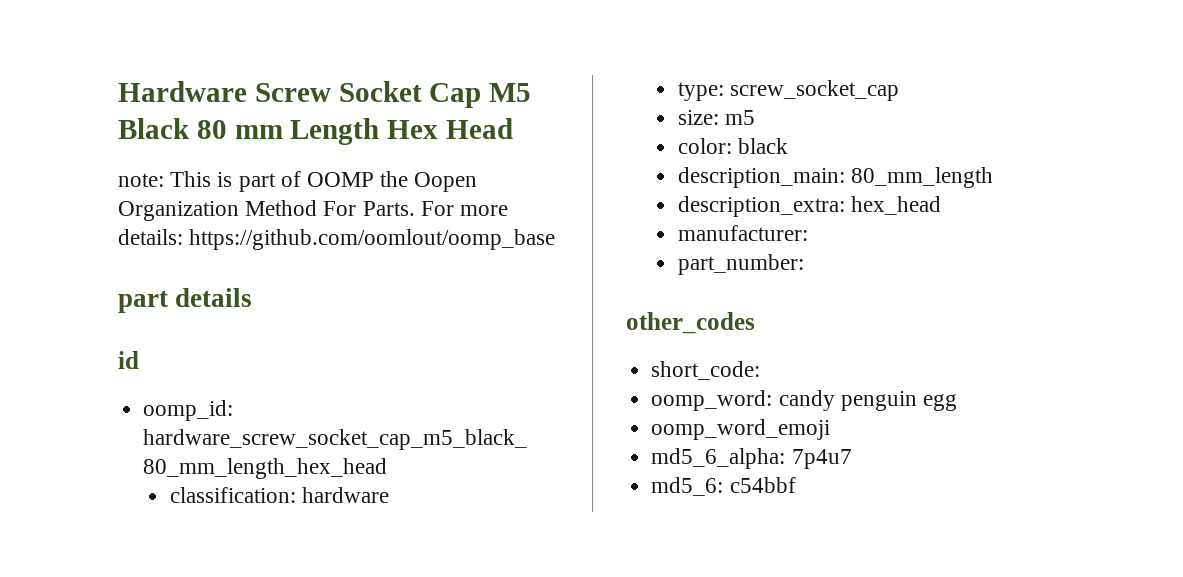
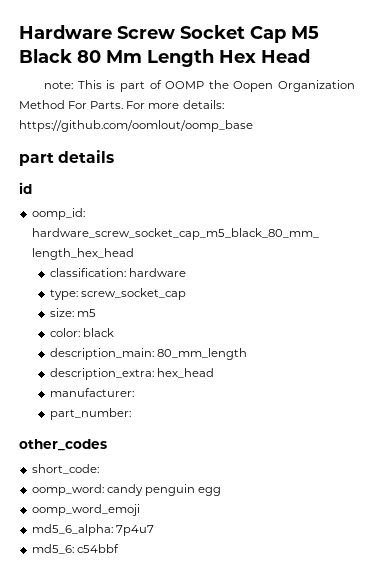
- Hardware Screw Socket Cap M5 Black 80 mm Length Hex Head
+ Hardware Screw Socket Cap M5 Black 80 Mm Length Hex Head

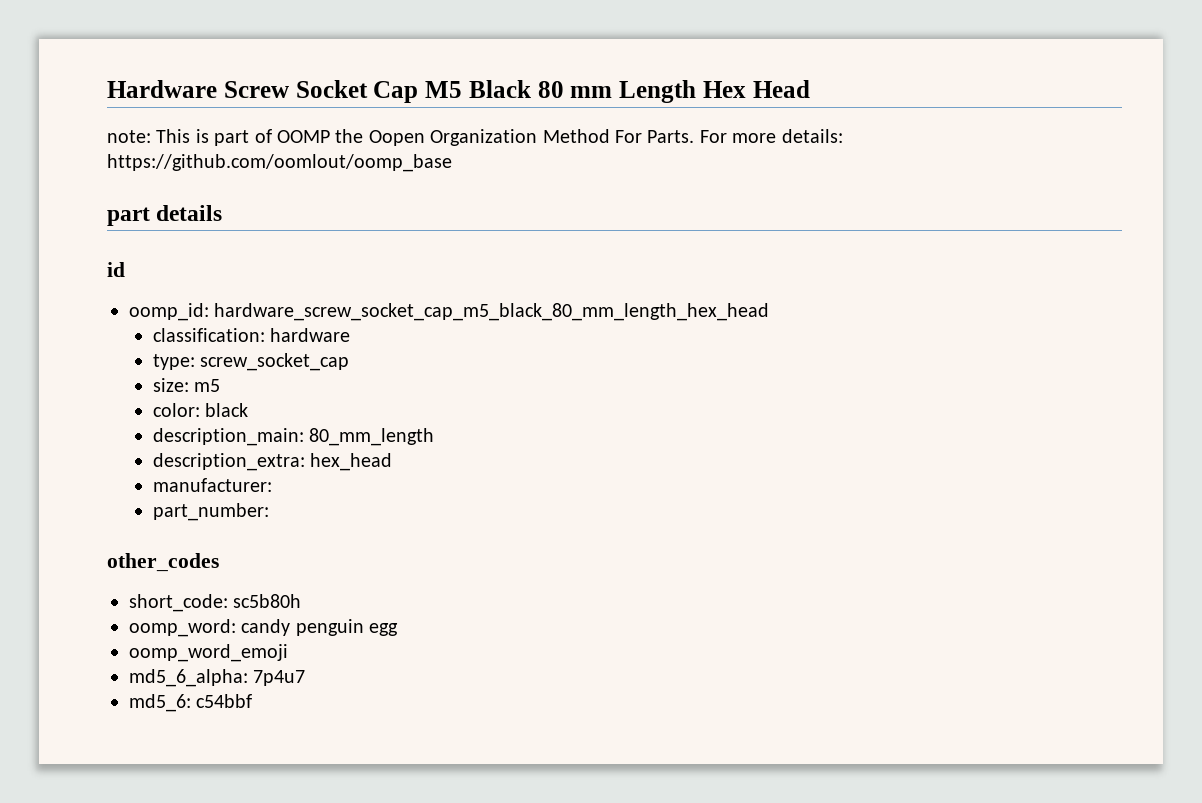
- Hardware Screw Socket Cap M5 Black 80 Mm Length Hex Head
+ Hardware Screw Socket Cap M5 Black 80 mm Length Hex Head
- short_code:
+ short_code: sc5b80h

